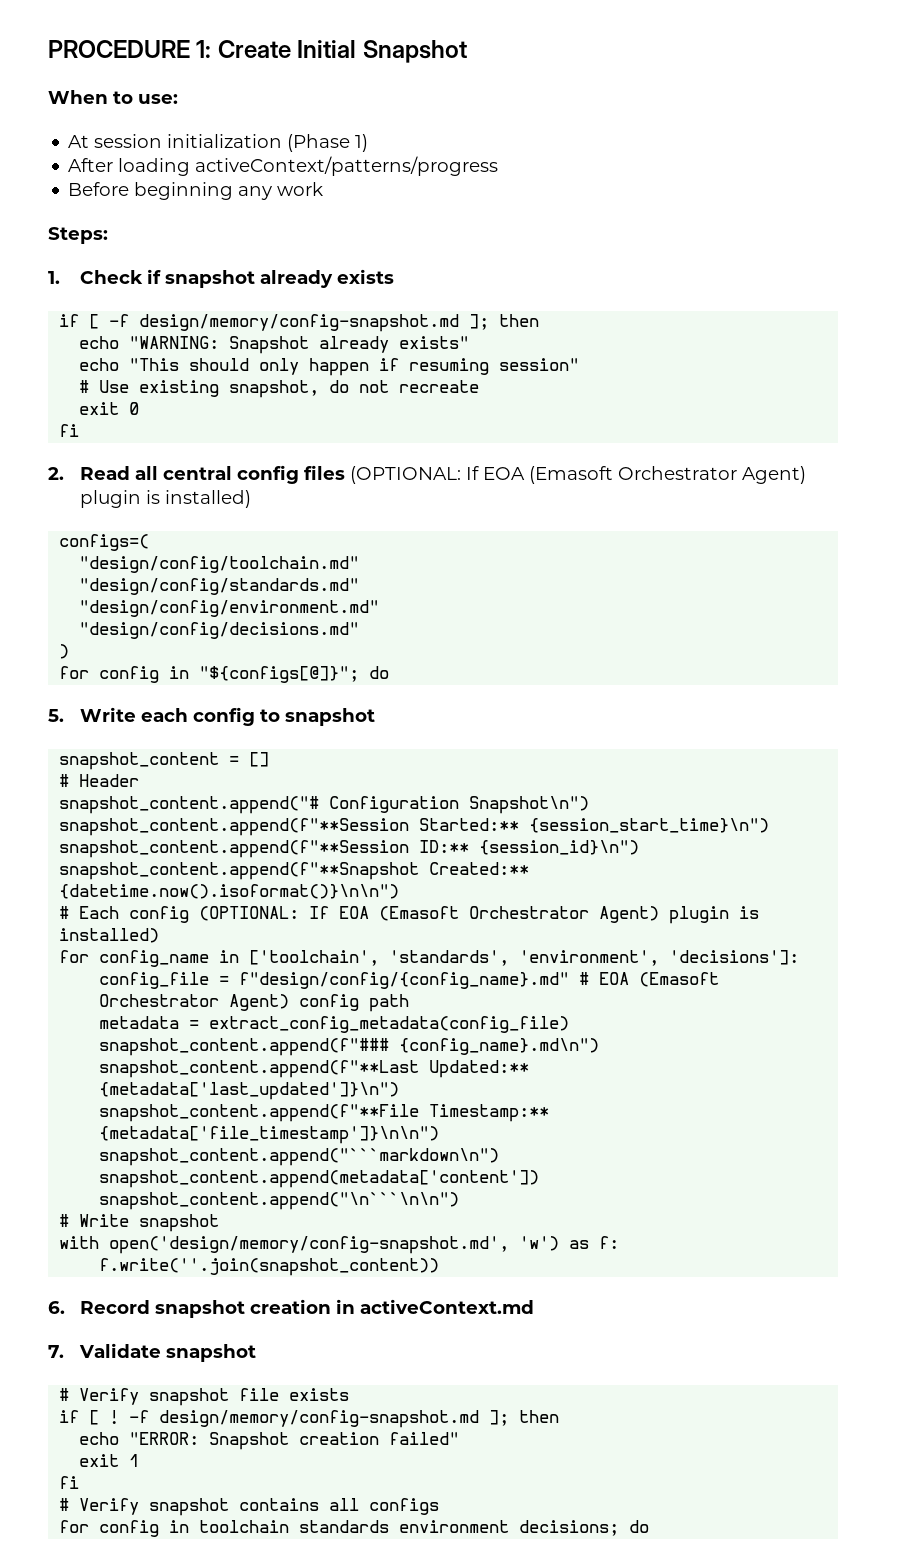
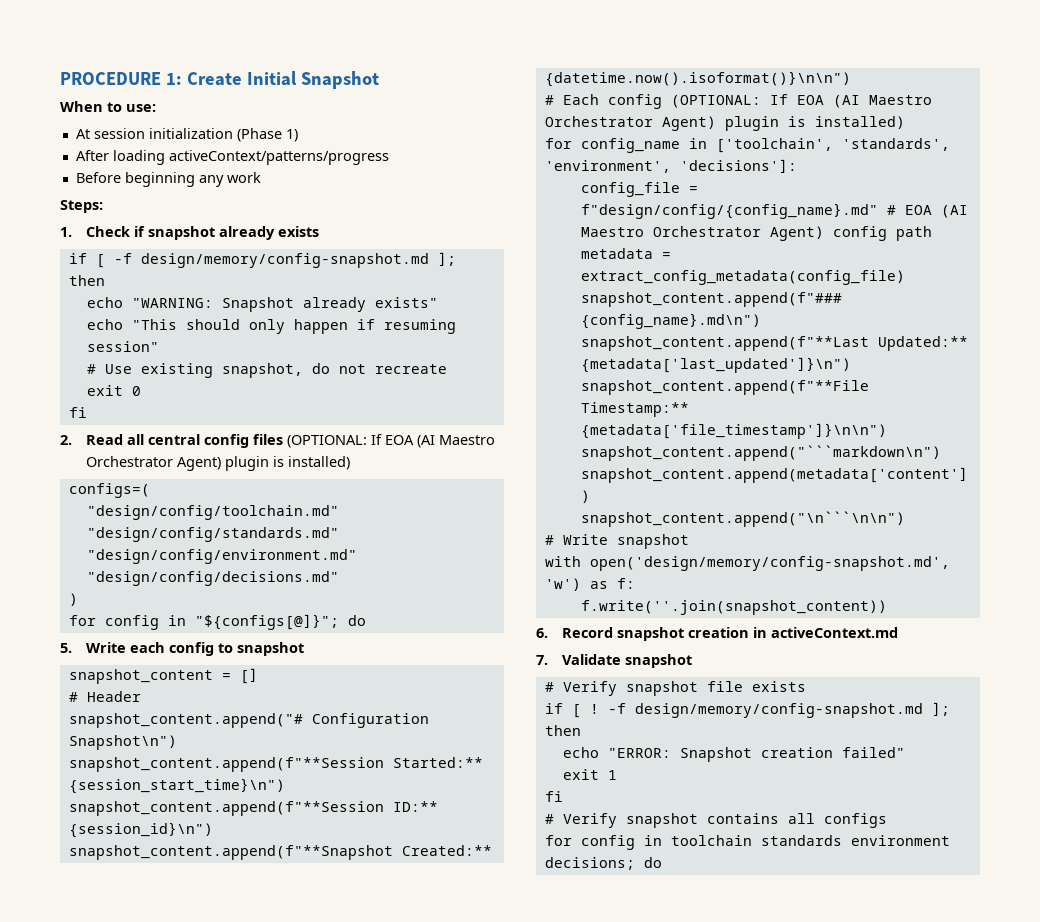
- 2. Read all central config files (OPTIONAL: If EOA (Emasoft Orchestrator Agent) plugin is installed)
+ 2. Read all central config files (OPTIONAL: If EOA (AI Maestro Orchestrator Agent) plugin is installed)
- # Each config (OPTIONAL: If EOA (Emasoft Orchestrator Agent) plugin is installed)
+ # Each config (OPTIONAL: If EOA (AI Maestro Orchestrator Agent) plugin is installed)
- config_file = f"design/config/{config_name}.md" # EOA (Emasoft Orchestrator Agent) config path
+ config_file = f"design/config/{config_name}.md" # EOA (AI Maestro Orchestrator Agent) config path

